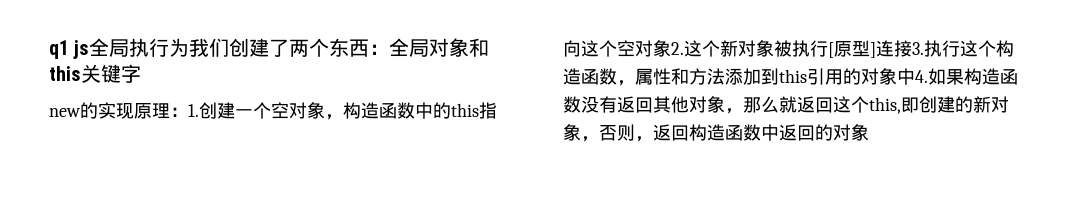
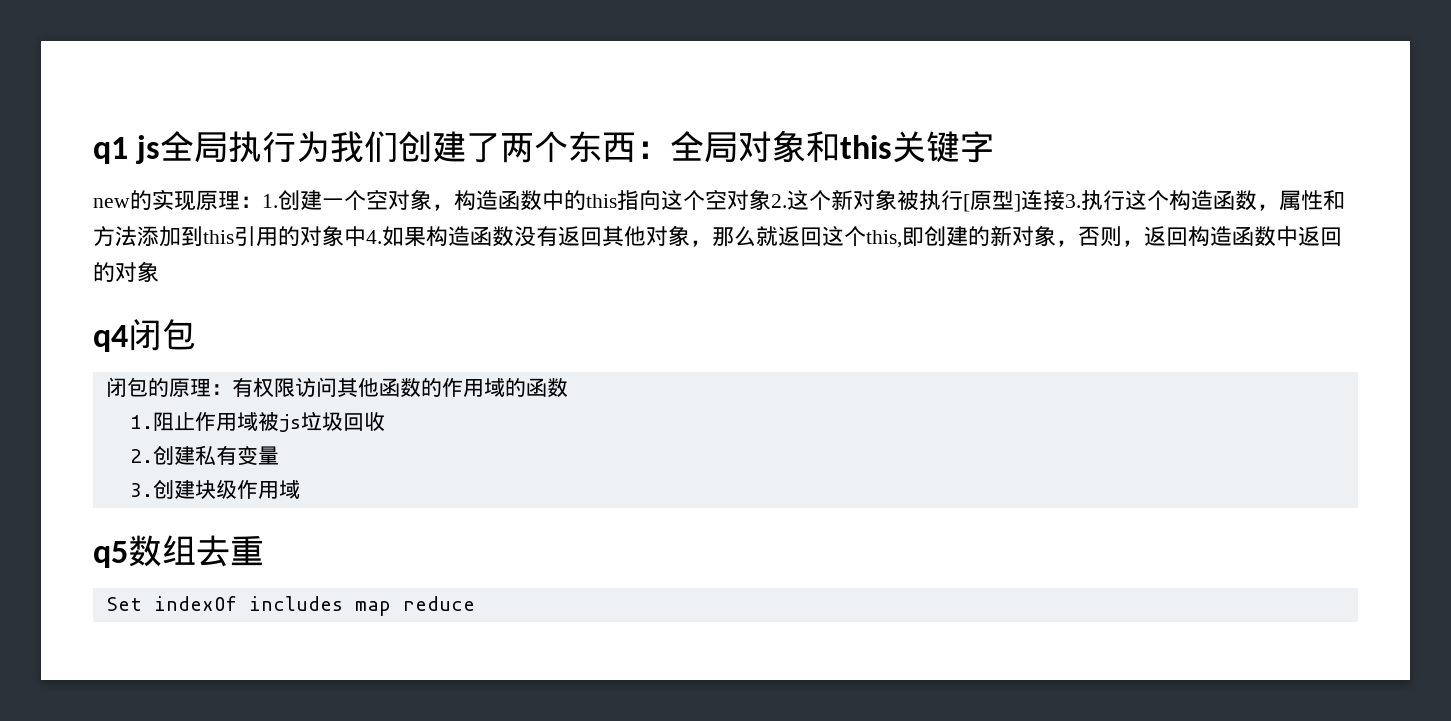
+ q4闭包
+ 闭包的原理：有权限访问其他函数的作用域的函数
+ 1.阻止作用域被js垃圾回收
+ 2.创建私有变量
+ 3.创建块级作用域
+ q5数组去重
+ Set indexOf includes map reduce

